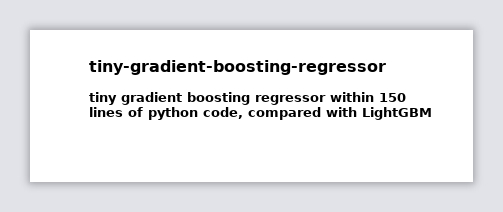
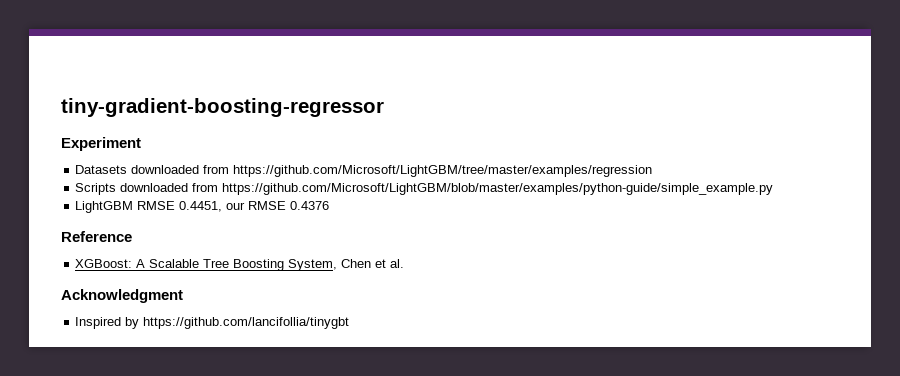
- tiny gradient boosting regressor within 150 lines of python code, compared with LightGBM
+ Experiment
+ Datasets downloaded from https://github.com/Microsoft/LightGBM/tree/master/examples/regression
+ Scripts downloaded from https://github.com/Microsoft/LightGBM/blob/master/examples/python-guide/simple_example.py
+ LightGBM RMSE 0.4451, our RMSE 0.4376
+ Reference
+ XGBoost: A Scalable Tree Boosting System, Chen et al.
+ Acknowledgment
+ Inspired by https://github.com/lancifollia/tinygbt

